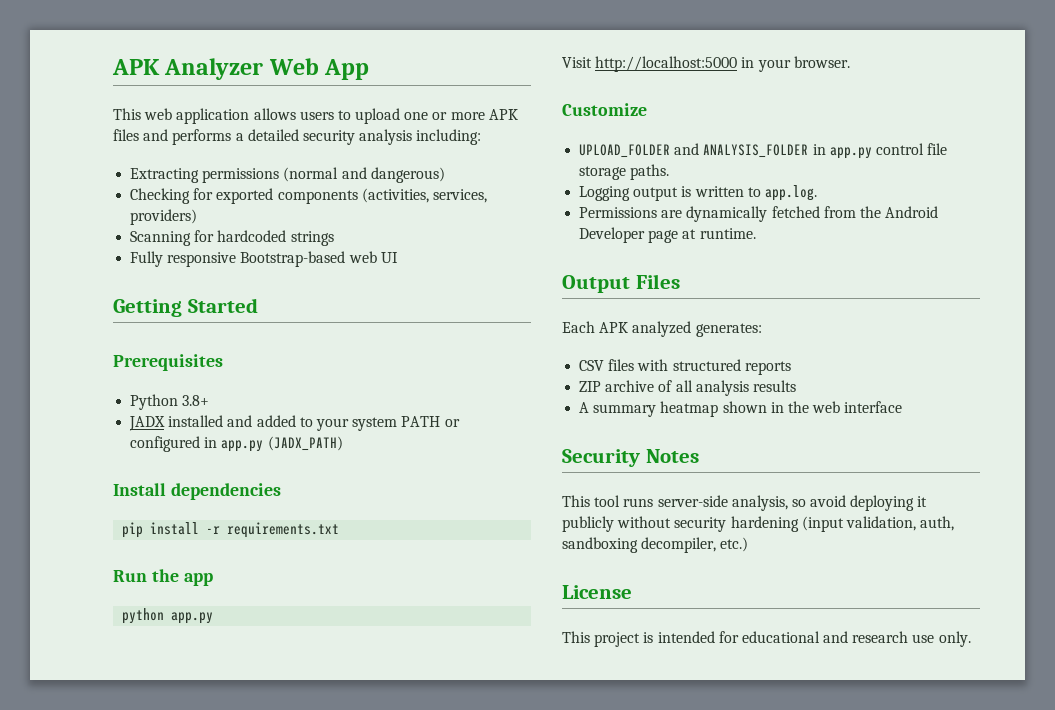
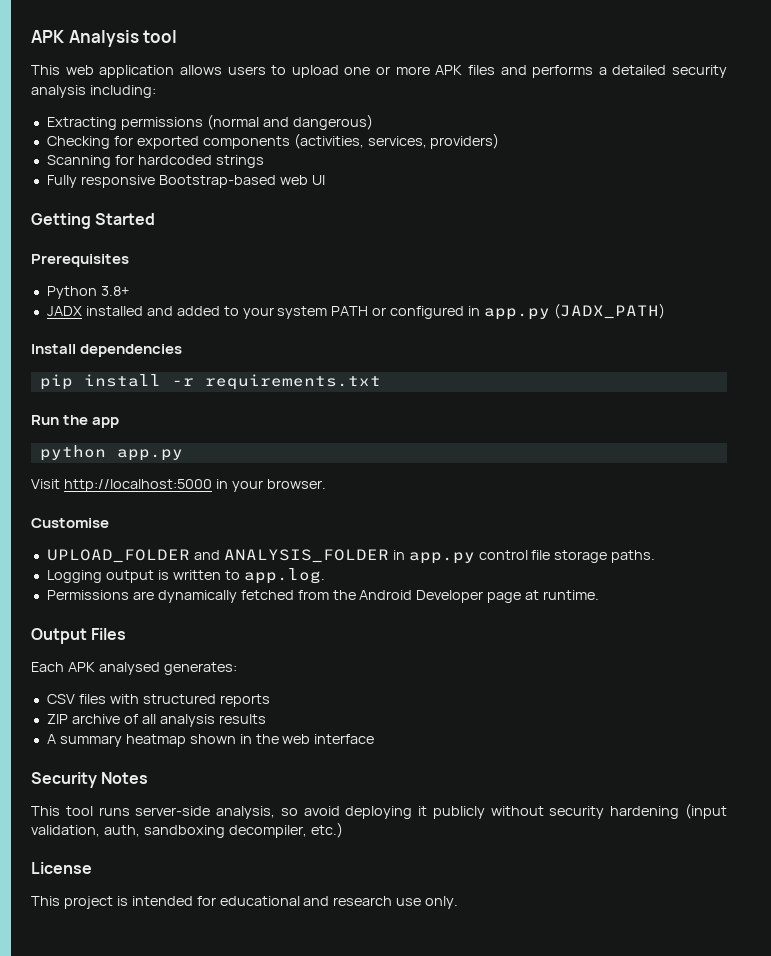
- APK Analyzer Web App
+ APK Analysis tool
- Customize
+ Customise
- Each APK analyzed generates:
+ Each APK analysed generates:

